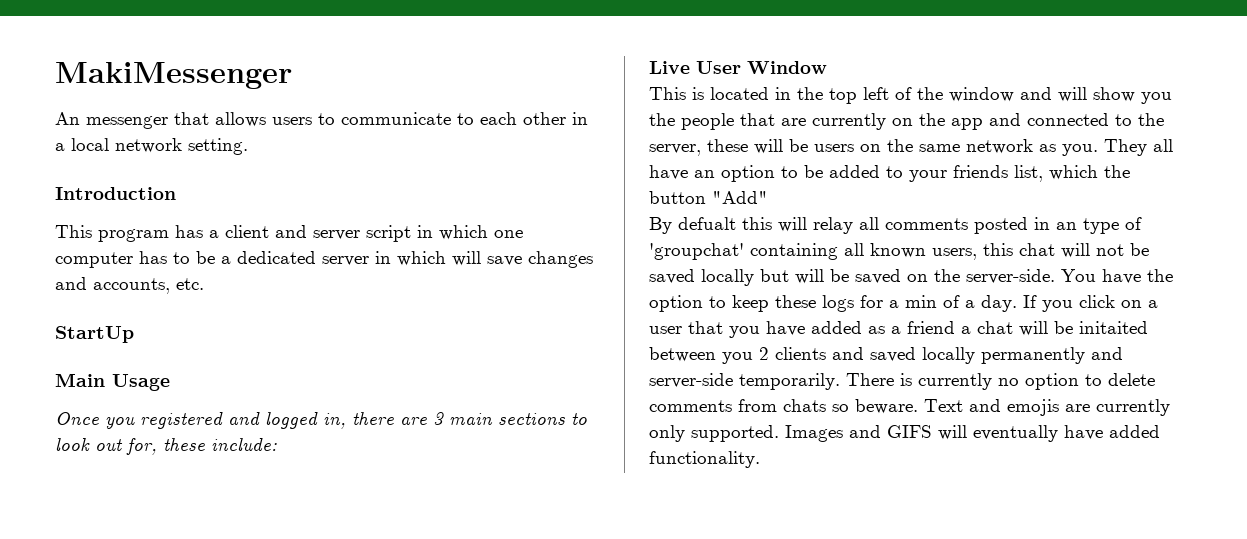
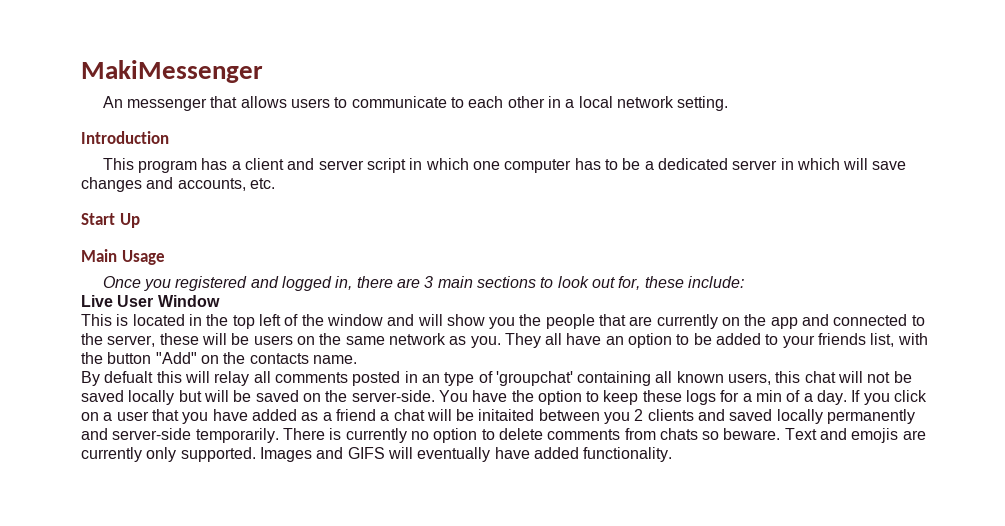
- StartUp
+ Start Up
- They all have an option to be added to your friends list, which the button "Add"
+ They all have an option to be added to your friends list, with the button "Add" on the contacts name.

